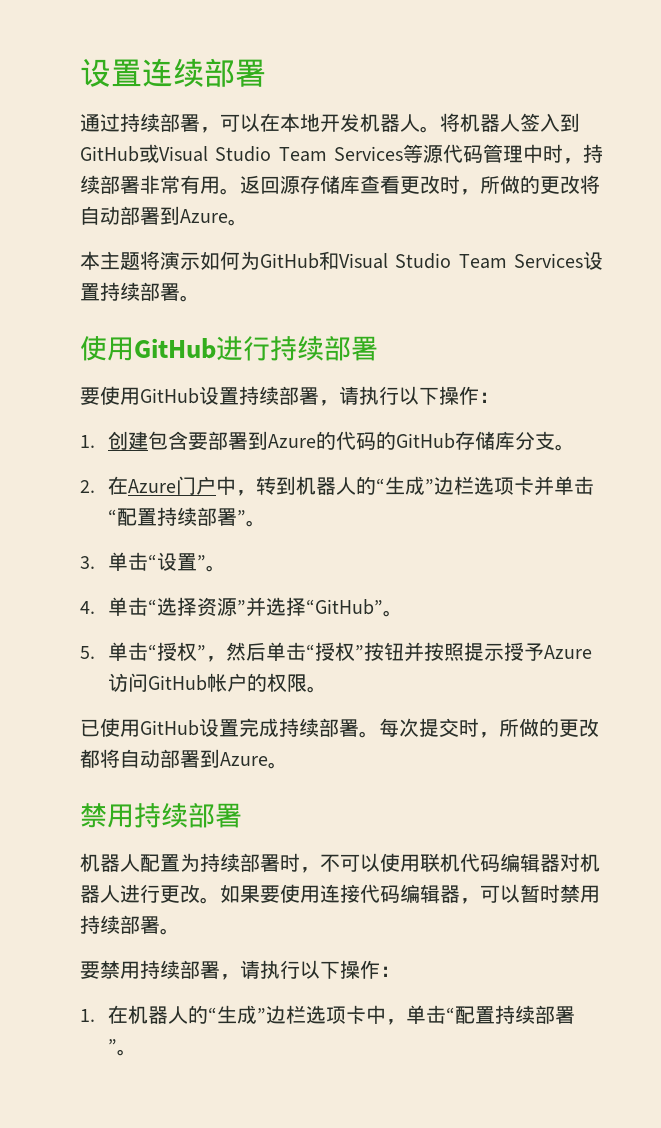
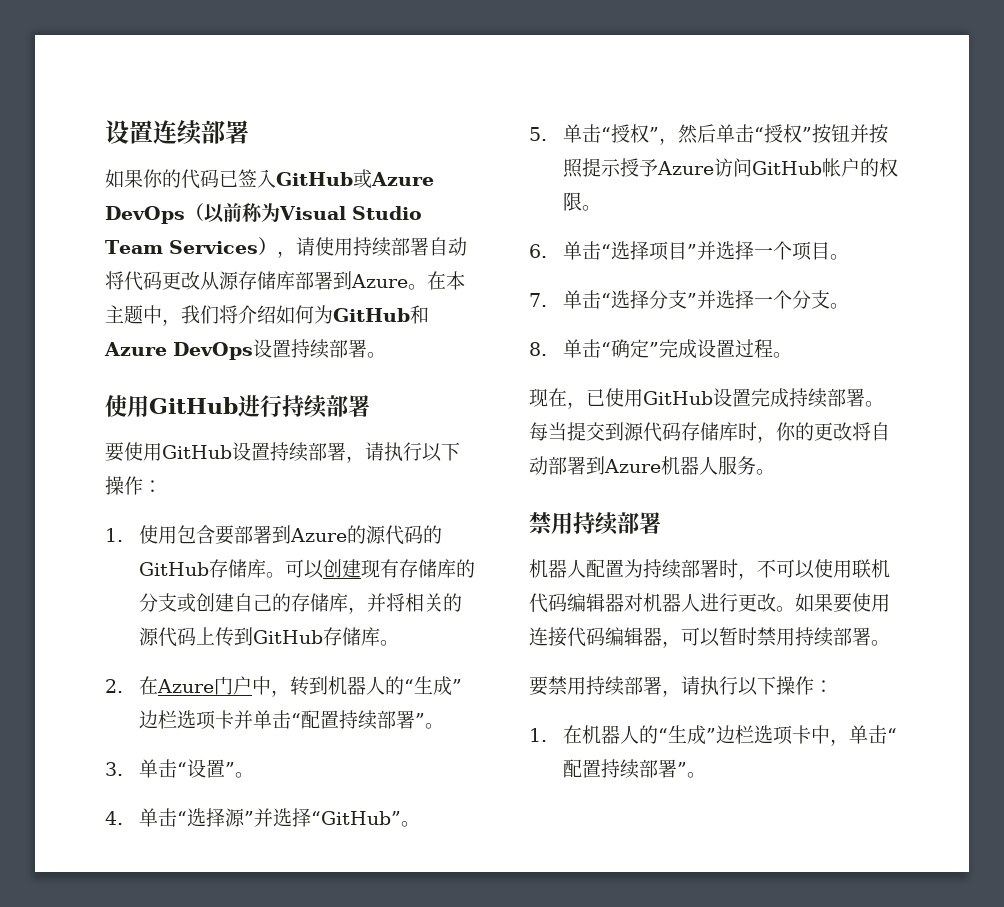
- 通过持续部署，可以在本地开发机器人。将机器人签入到GitHub或Visual Studio Team Services等源代码管理中时，持续部署非常有用。返回源存储库查看更改时，所做的更改将自动部署到Azure。
- 本主题将演示如何为GitHub和Visual Studio Team Services设置持续部署。
+ 如果你的代码已签入GitHub或Azure DevOps（以前称为Visual Studio Team Services），请使用持续部署自动将代码更改从源存储库部署到Azure。在本主题中，我们将介绍如何为GitHub和Azure DevOps设置持续部署。
- 1.创建包含要部署到Azure的代码的GitHub存储库分支。
+ 1.使用包含要部署到Azure的源代码的GitHub存储库。可以创建现有存储库的分支或创建自己的存储库，并将相关的源代码上传到GitHub存储库。
- 4.单击“选择资源”并选择“GitHub”。
+ 4.单击“选择源”并选择“GitHub”。
- 已使用GitHub设置完成持续部署。
+ 6.单击“选择项目”并选择一个项目。
+ 7.单击“选择分支”并选择一个分支。
+ 8.单击“确定”完成设置过程。
+ 现在，已使用GitHub设置完成持续部署。
- 每次提交时，所做的更改都将自动部署到Azure。
+ 每当提交到源代码存储库时，你的更改将自动部署到Azure机器人服务。

